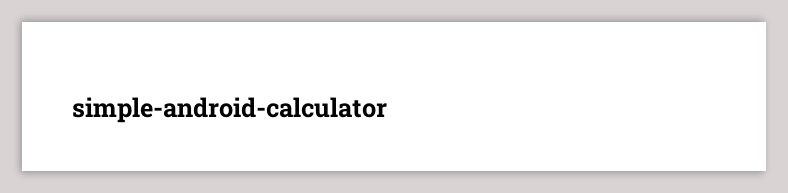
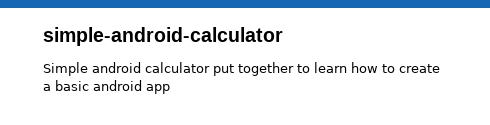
+ Simple android calculator put together to learn how to create a basic android app

